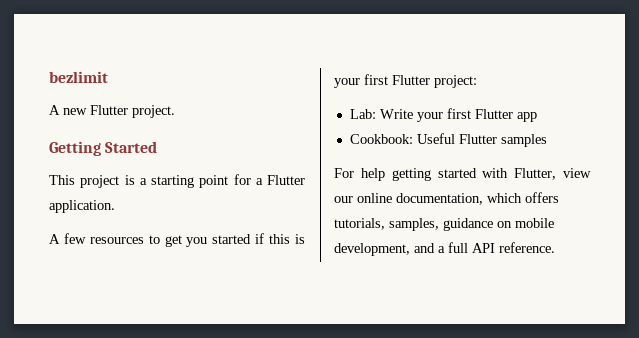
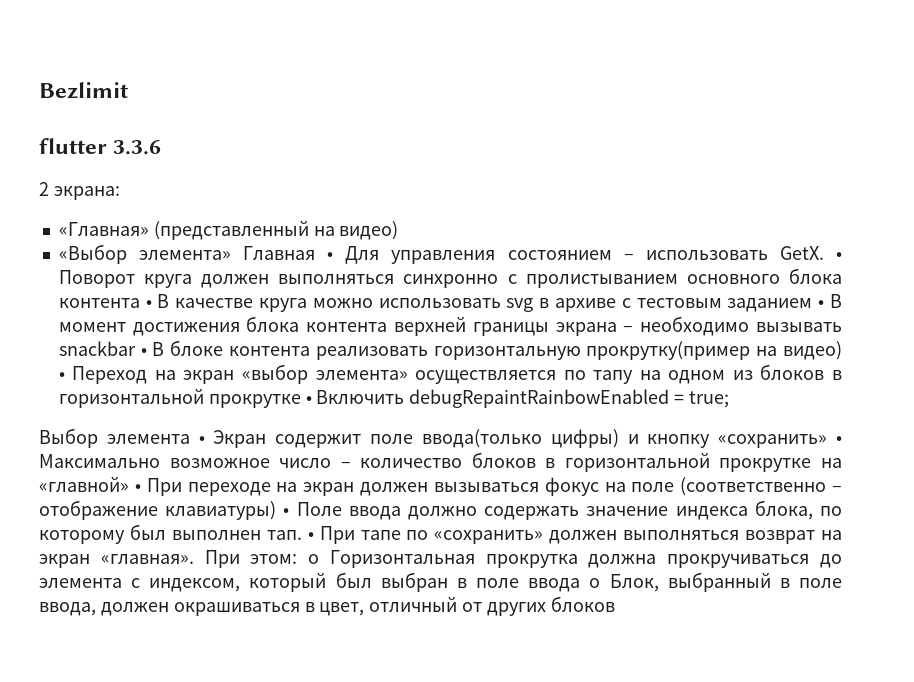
- bezlimit
- A new Flutter project.
- Getting Started
- This project is a starting point for a Flutter application.
- A few resources to get you started if this is your first Flutter project:
- Lab: Write your first Flutter app
- Cookbook: Useful Flutter samples
- For help getting started with Flutter, view our online documentation, which offers tutorials, samples, guidance on mobile development, and a full API reference.
+ Bezlimit
+ flutter 3.3.6
+ 2 экрана:
+ «Главная» (представленный на видео)
+ «Выбор элемента» Главная • Для управления состоянием – использовать GetX. • Поворот круга должен выполняться синхронно с пролистыванием основного блока контента • В качестве круга можно использовать svg в архиве с тестовым заданием • В момент достижения блока контента верхней границы экрана – необходимо вызывать snackbar • В блоке контента реализовать горизонтальную прокрутку(пример на видео) • Переход на экран «выбор элемента» осуществляется по тапу на одном из блоков в горизонтальной прокрутке • Включить debugRepaintRainbowEnabled = true;
+ Выбор элемента • Экран содержит поле ввода(только цифры) и кнопку «сохранить» • Максимально возможное число – количество блоков в горизонтальной прокрутке на «главной» • При переходе на экран должен вызываться фокус на поле (соответственно – отображение клавиатуры) • Поле ввода должно содержать значение индекса блока, по которому был выполнен тап. • При тапе по «сохранить» должен выполняться возврат на экран «главная». При этом: o Горизонтальная прокрутка должна прокручиваться до элемента с индексом, который был выбран в поле ввода o Блок, выбранный в поле ввода, должен окрашиваться в цвет, отличный от других блоков

